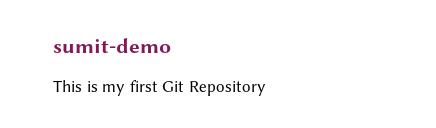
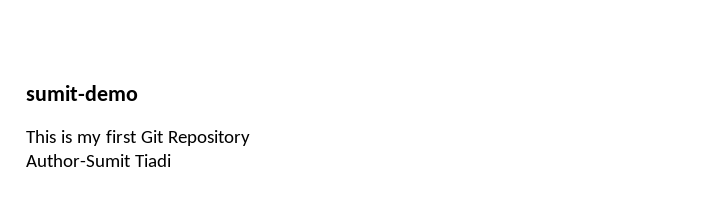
+ Author-Sumit Tiadi

